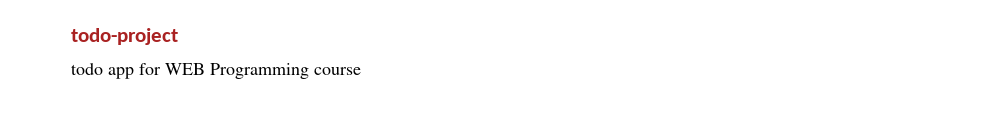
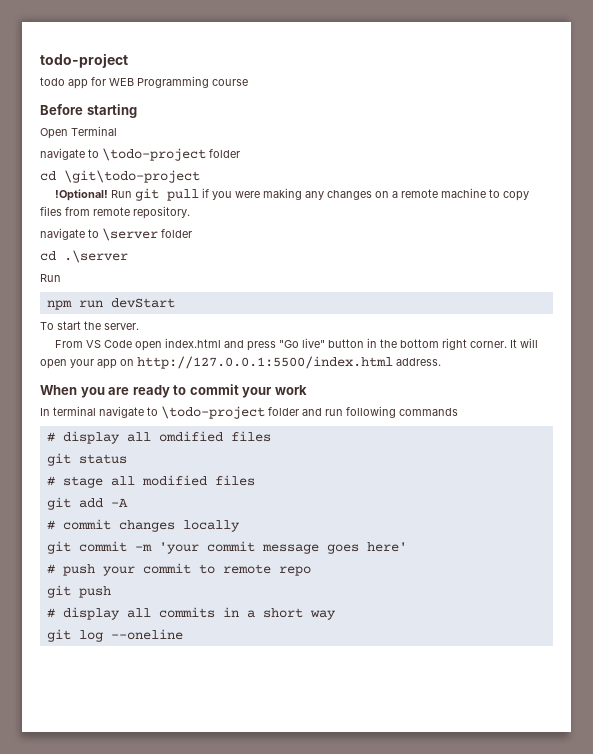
+ Before starting
+ Open Terminal
+ navigate to \todo-project folder
+ cd \git\todo-project
+ !Optional! Run git pull if you were making any changes on a remote machine to copy files from remote repository.
+ navigate to \server folder
+ cd .\server
+ Run
+ npm run devStart
+ To start the server.
+ From VS Code open index.html and press "Go live" button in the bottom right corner. It will open your app on http://127.0.0.1:5500/index.html address.
+ When you are ready to commit your work
+ In terminal navigate to \todo-project folder and run following commands
+ # display all omdified files
+ git status
+ # stage all modified files
+ git add -A
+ # commit changes locally
+ git commit -m 'your commit message goes here'
+ # push your commit to remote repo
+ git push
+ # display all commits in a short way
+ git log --oneline

